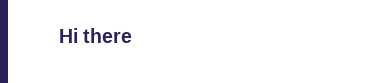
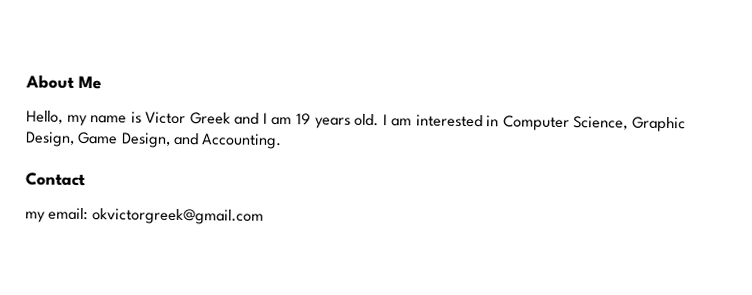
- Hi there
+ About Me
+ Hello, my name is Victor Greek and I am 19 years old. I am interested in Computer Science, Graphic Design, Game Design, and Accounting.
+ Contact
+ my email: okvictorgreek@gmail.com

